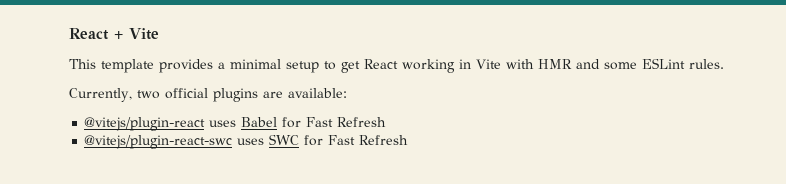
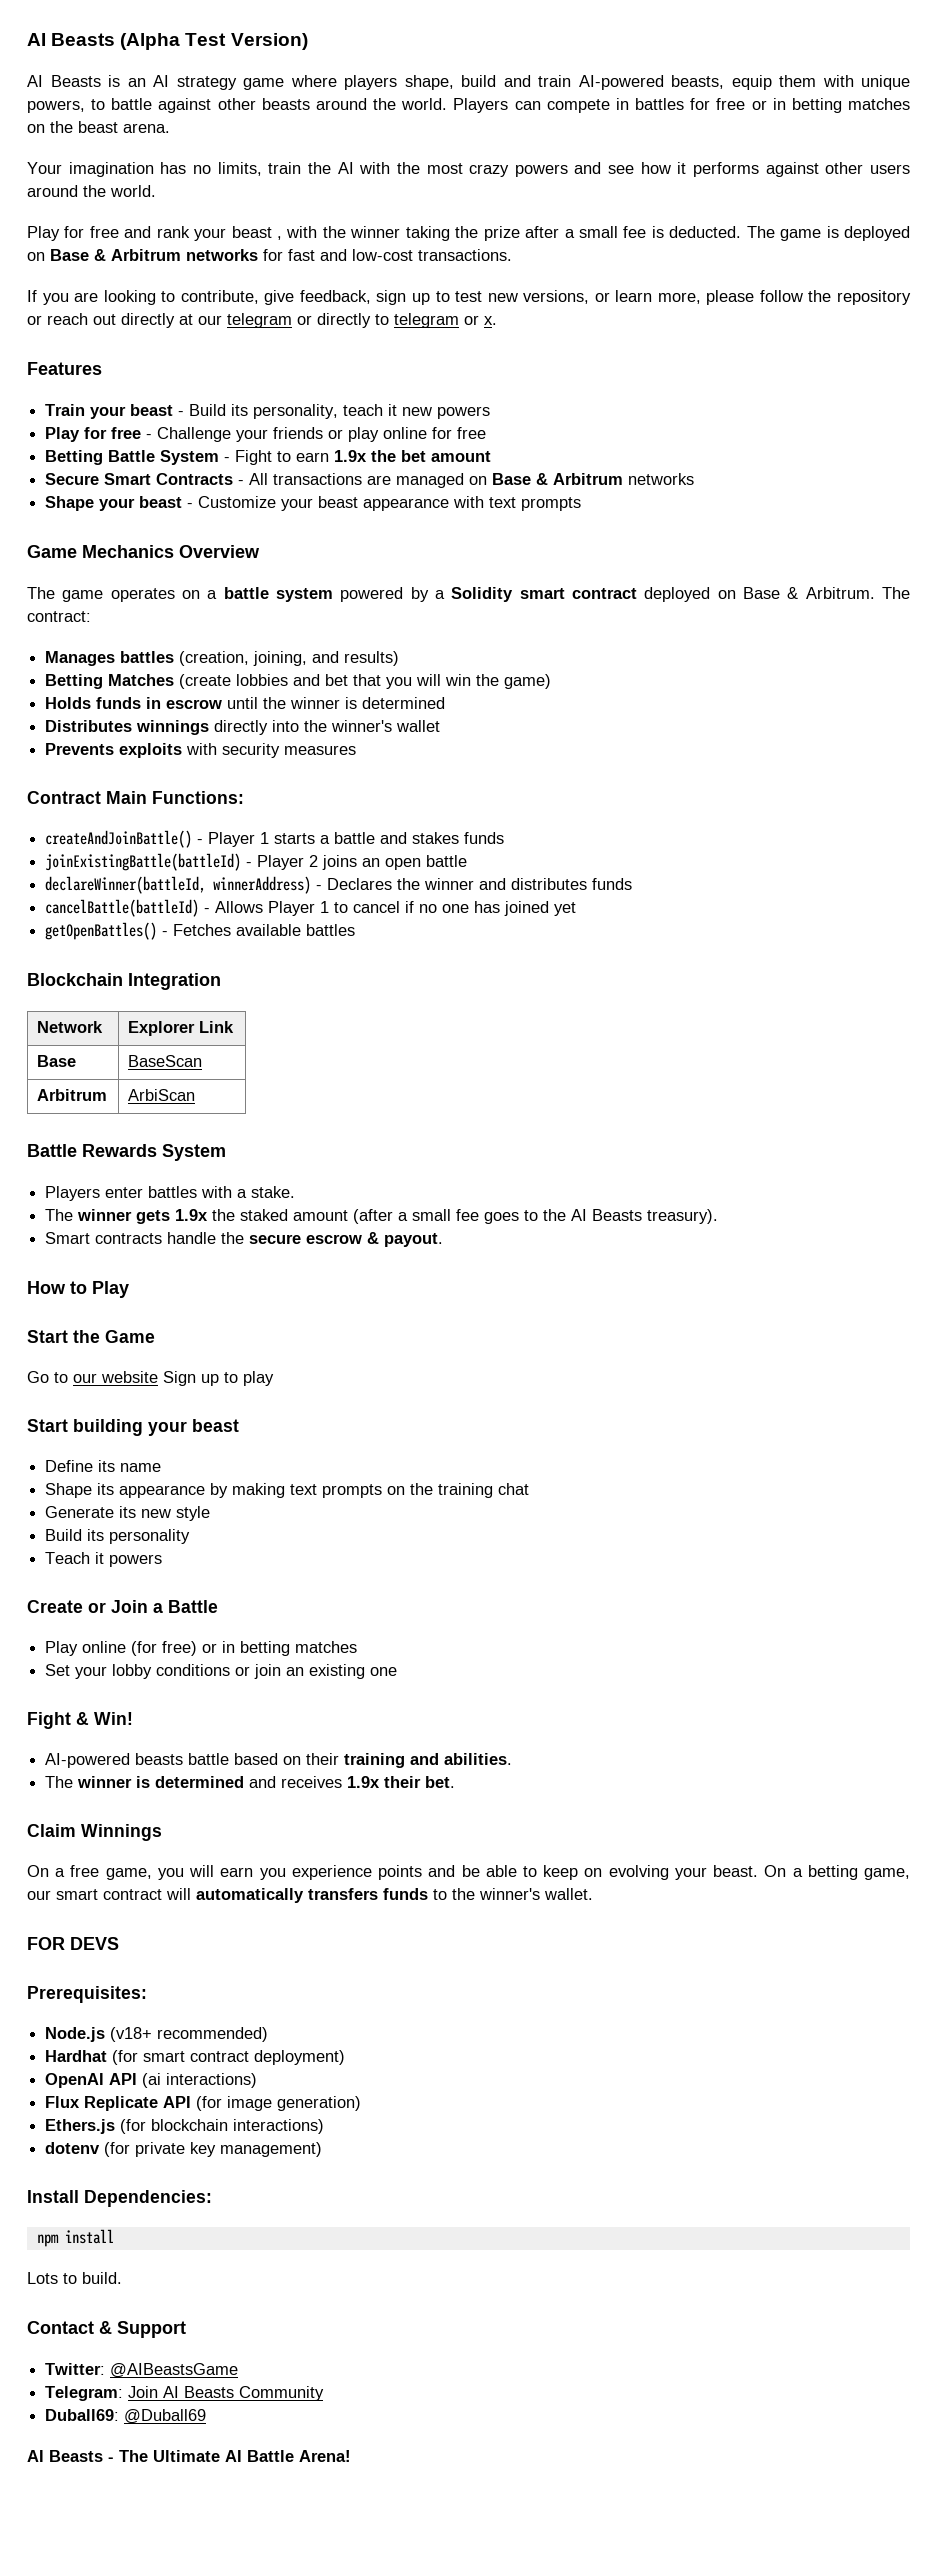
- React + Vite
- This template provides a minimal setup to get React working in Vite with HMR and some ESLint rules.
- Currently, two official plugins are available:
- @vitejs/plugin-react uses Babel for Fast Refresh
- @vitejs/plugin-react-swc uses SWC for Fast Refresh
+ AI Beasts (Alpha Test Version)
+ AI Beasts is an AI strategy game where players shape, build and train AI-powered beasts, equip them with unique powers, to battle against other beasts around the world. Players can compete in battles for free or in betting matches on the beast arena.
+ Your imagination has no limits, train the AI with the most crazy powers and see how it performs against other users around the world.
+ Play for free and rank your beast , with the winner taking the prize after a small fee is deducted. The game is deployed on Base & Arbitrum networks for fast and low-cost transactions.
+ If you are looking to contribute, give feedback, sign up to test new versions, or learn more, please follow the repository or reach out directly at our telegram or directly to telegram or x.
+ Features
+ Train your beast - Build its personality, teach it new powers
+ Play for free - Challenge your friends or play online for free
+ Betting Battle System - Fight to earn 1.9x the bet amount
+ Secure Smart Contracts - All transactions are managed on Base & Arbitrum networks
+ Shape your beast - Customize your beast appearance with text prompts
+ Game Mechanics Overview
+ The game operates on a battle system powered by a Solidity smart contract deployed on Base & Arbitrum. The contract:
+ Manages battles (creation, joining, and results)
+ Betting Matches (create lobbies and bet that you will win the game)
+ Holds funds in escrow until the winner is determined
+ Distributes winnings directly into the winner's wallet
+ Prevents exploits with security measures
+ Contract Main Functions:
+ createAndJoinBattle() - Player 1 starts a battle and stakes funds
+ joinExistingBattle(battleId) - Player 2 joins an open battle
+ declareWinner(battleId, winnerAddress) - Declares the winner and distributes funds
+ cancelBattle(battleId) - Allows Player 1 to cancel if no one has joined yet
+ getOpenBattles() - Fetches available battles
+ Blockchain Integration
+ Network | Explorer Link
+ Base | BaseScan
+ Arbitrum | ArbiScan
+ Battle Rewards System
+ Players enter battles with a stake.
+ The winner gets 1.9x the staked amount (after a small fee goes to the AI Beasts treasury).
+ Smart contracts handle the secure escrow & payout.
+ How to Play
+ Start the Game
+ Go to our website Sign up to play
+ Start building your beast
+ Define its name
+ Shape its appearance by making text prompts on the training chat
+ Generate its new style
+ Build its personality
+ Teach it powers
+ Create or Join a Battle
+ Play online (for free) or in betting matches
+ Set your lobby conditions or join an existing one
+ Fight & Win!
+ AI-powered beasts battle based on their training and abilities.
+ The winner is determined and receives 1.9x their bet.
+ Claim Winnings
+ On a free game, you will earn you experience points and be able to keep on evolving your beast. On a betting game, our smart contract will automatically transfers funds to the winner's wallet.
+ FOR DEVS
+ Prerequisites:
+ Node.js (v18+ recommended)
+ Hardhat (for smart contract deployment)
+ OpenAI API (ai interactions)
+ Flux Replicate API (for image generation)
+ Ethers.js (for blockchain interactions)
+ dotenv (for private key management)
+ Install Dependencies:
+ npm install
+ Lots to build.
+ Contact & Support
+ Twitter: @AIBeastsGame
+ Telegram: Join AI Beasts Community
+ Duball69: @Duball69
+ AI Beasts - The Ultimate AI Battle Arena!

